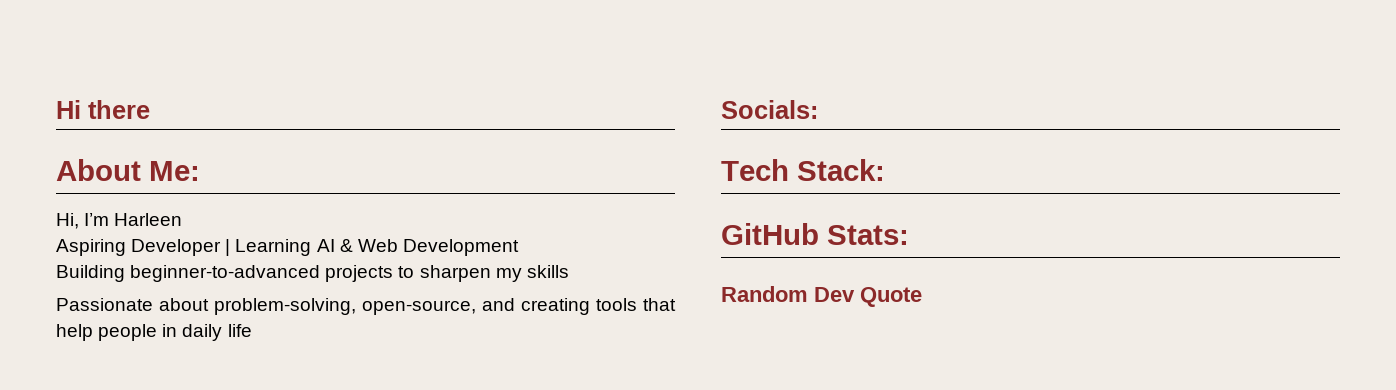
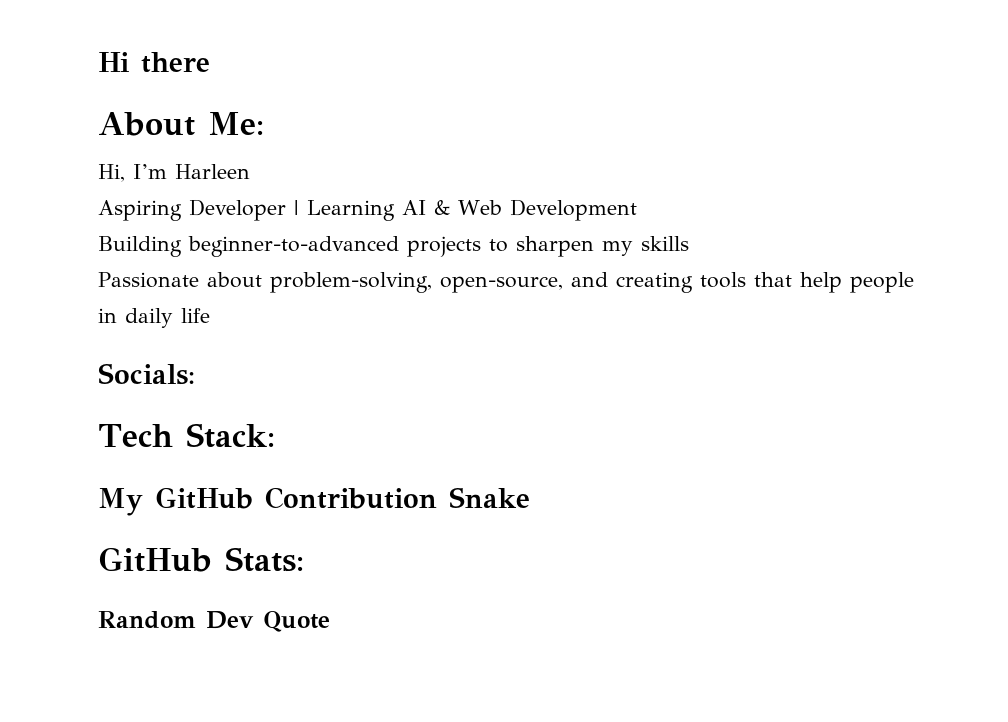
+ My GitHub Contribution Snake

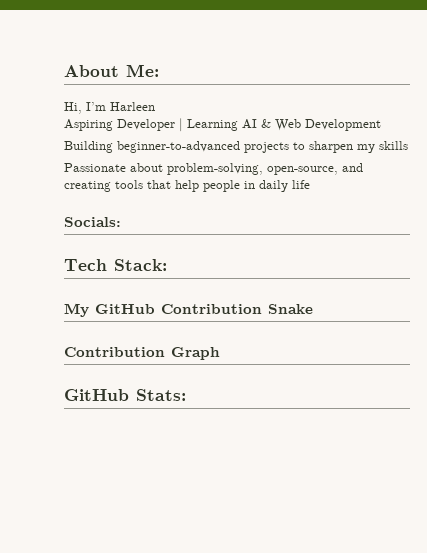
- Hi there
+ Contribution Graph
- Random Dev Quote

